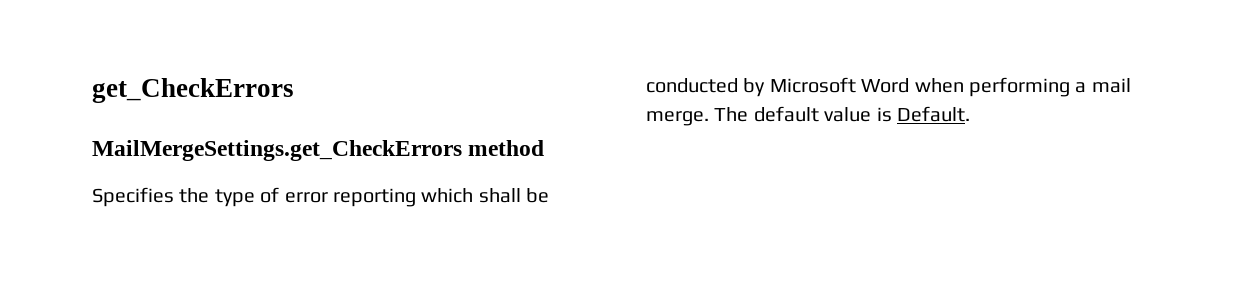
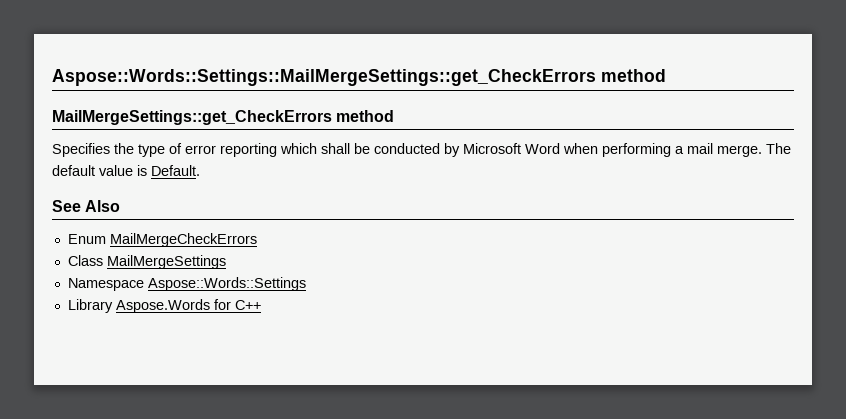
- get_CheckErrors
- MailMergeSettings.get_CheckErrors method
+ Aspose::Words::Settings::MailMergeSettings::get_CheckErrors method
+ MailMergeSettings::get_CheckErrors method
+ See Also
+ Enum MailMergeCheckErrors
+ Class MailMergeSettings
+ Namespace Aspose::Words::Settings
+ Library Aspose.Words for C++

